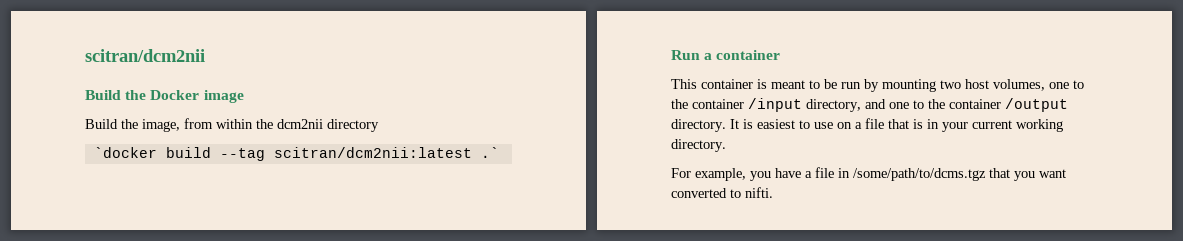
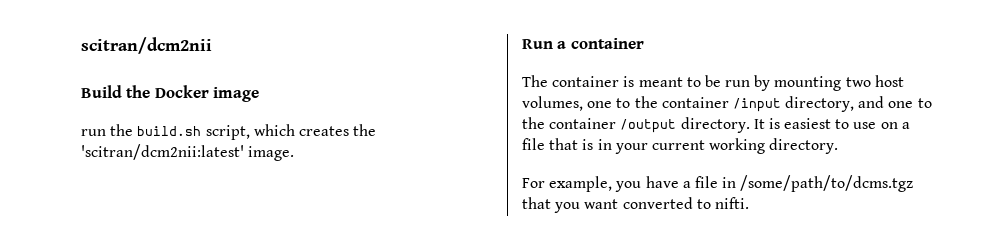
- Build the image, from within the dcm2nii directory
- `docker build --tag scitran/dcm2nii:latest .`
+ run the build.sh script, which creates the 'scitran/dcm2nii:latest' image.
- This container is meant to be run by mounting two host volumes, one to the container /input directory, and one to the container /output directory.
+ The container is meant to be run by mounting two host volumes, one to the container /input directory, and one to the container /output directory.

